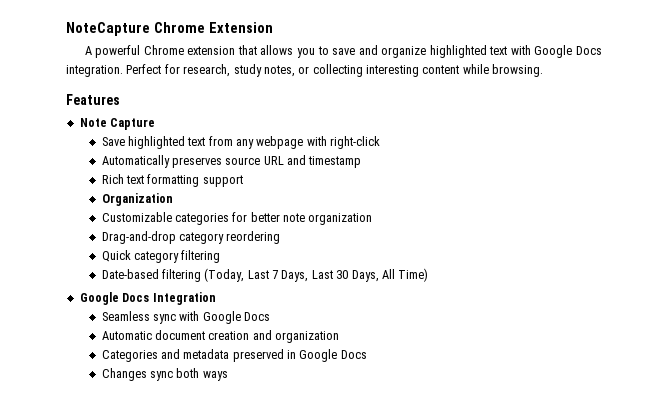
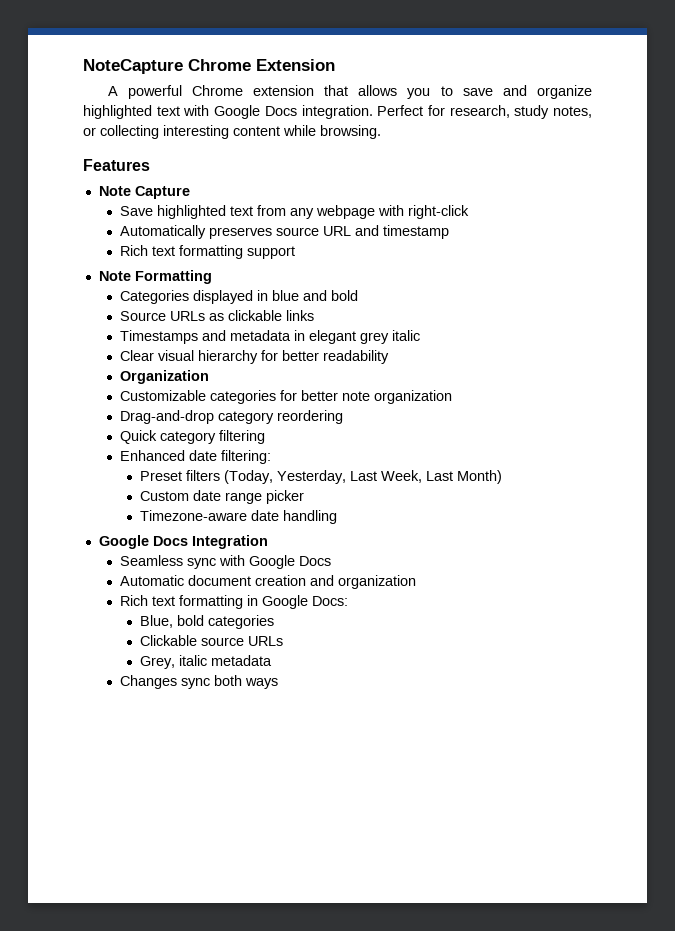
+ Note Formatting
+ Categories displayed in blue and bold
+ Source URLs as clickable links
+ Timestamps and metadata in elegant grey italic
+ Clear visual hierarchy for better readability
- Date-based filtering (Today, Last 7 Days, Last 30 Days, All Time)
+ Enhanced date filtering:
+ Preset filters (Today, Yesterday, Last Week, Last Month)
+ Custom date range picker
+ Timezone-aware date handling
- Categories and metadata preserved in Google Docs
+ Rich text formatting in Google Docs:
+ Blue, bold categories
+ Clickable source URLs
+ Grey, italic metadata

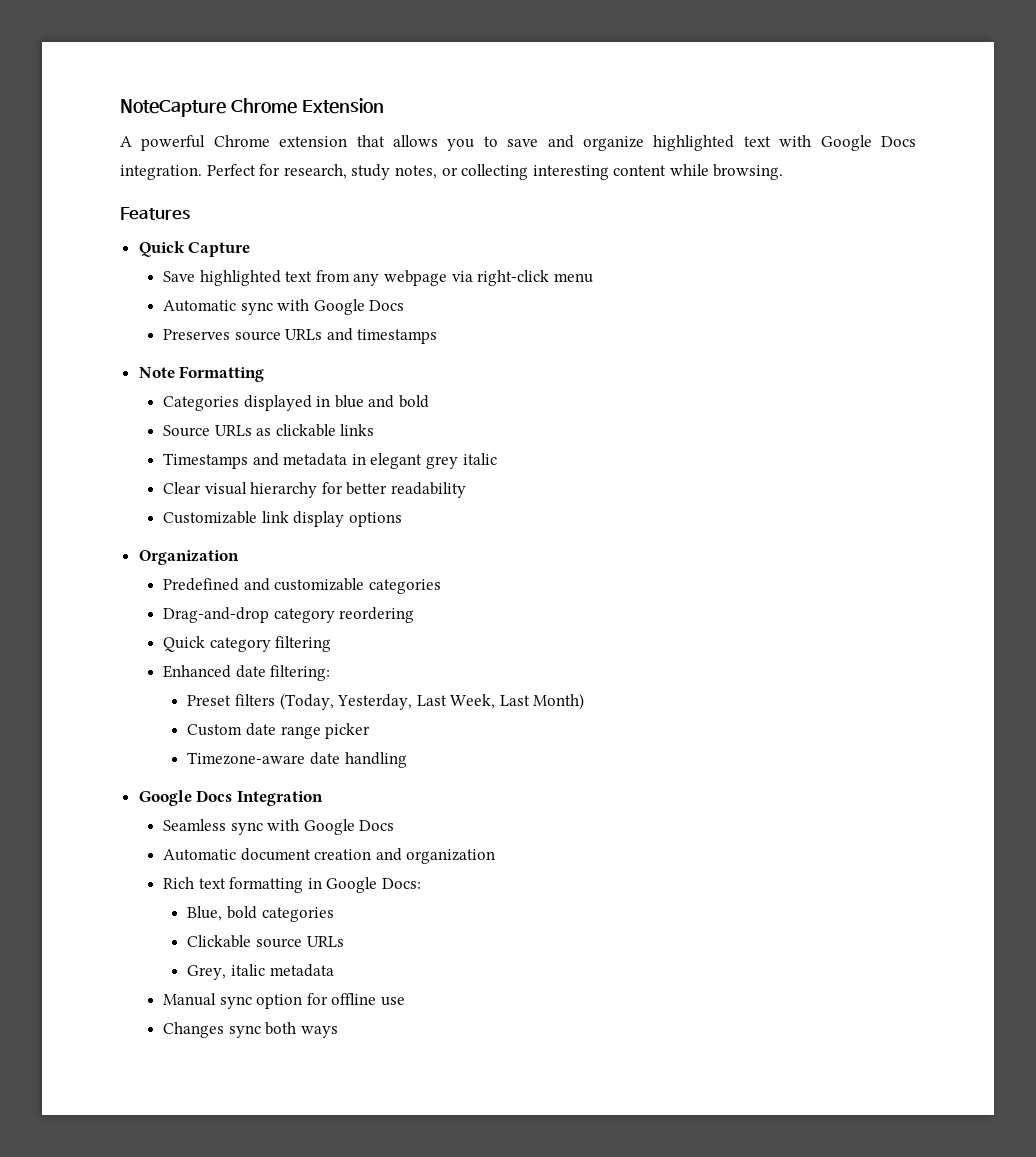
- Note Capture
+ Quick Capture
- Save highlighted text from any webpage with right-click
- Automatically preserves source URL and timestamp
- Rich text formatting support
+ Save highlighted text from any webpage via right-click menu
+ Automatic sync with Google Docs
+ Preserves source URLs and timestamps
+ Customizable link display options
  Organization
- Customizable categories for better note organization
+ Predefined and customizable categories
+ Manual sync option for offline use

